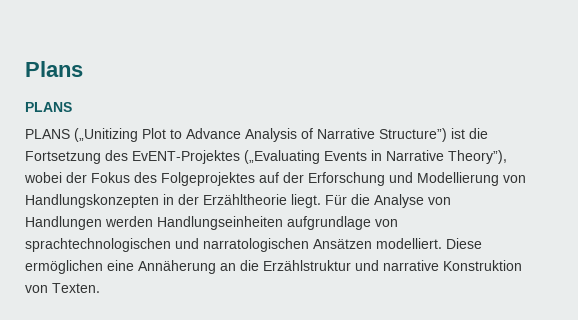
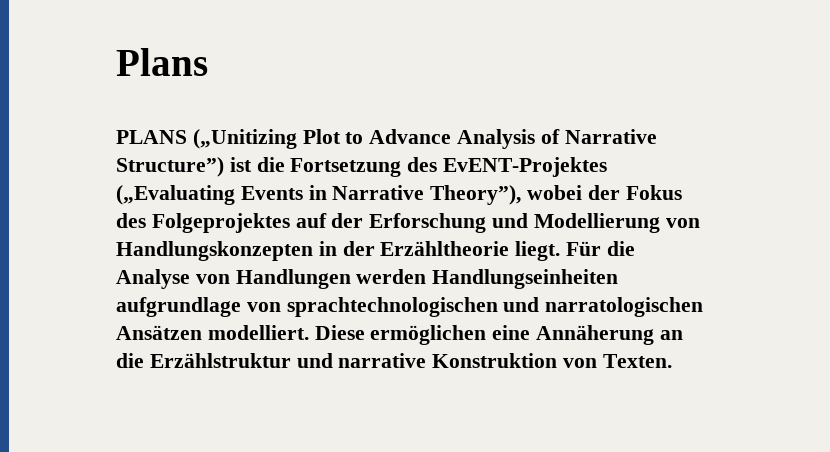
  Plans
- PLANS

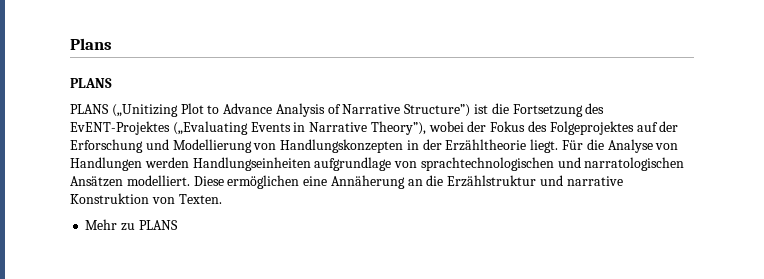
  Plans
+ PLANS
+ Mehr zu PLANS

